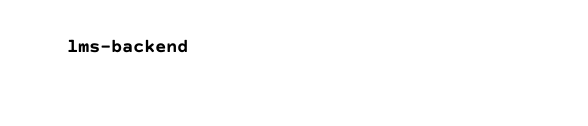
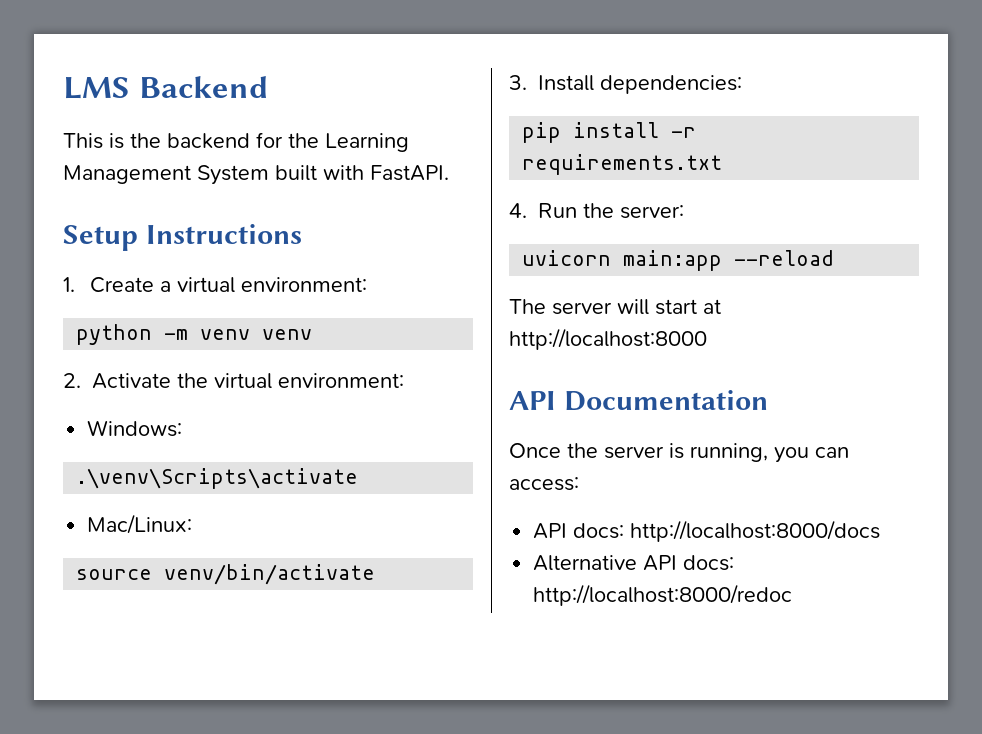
- lms-backend
+ LMS Backend
+ This is the backend for the Learning Management System built with FastAPI.
+ Setup Instructions
+ 1. Create a virtual environment:
+ python -m venv venv
+ 2. Activate the virtual environment:
+ Windows:
+ .\venv\Scripts\activate
+ Mac/Linux:
+ source venv/bin/activate
+ 3. Install dependencies:
+ pip install -r requirements.txt
+ 4. Run the server:
+ uvicorn main:app --reload
+ The server will start at http://localhost:8000
+ API Documentation
+ Once the server is running, you can access:
+ API docs: http://localhost:8000/docs
+ Alternative API docs: http://localhost:8000/redoc

